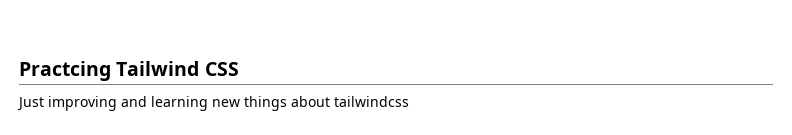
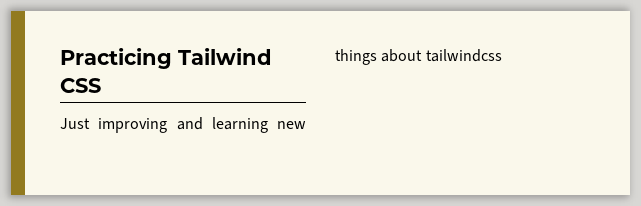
- Practcing Tailwind CSS
+ Practicing Tailwind CSS

